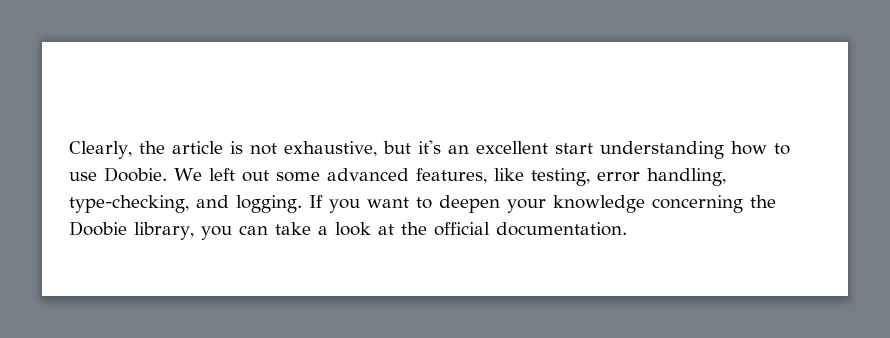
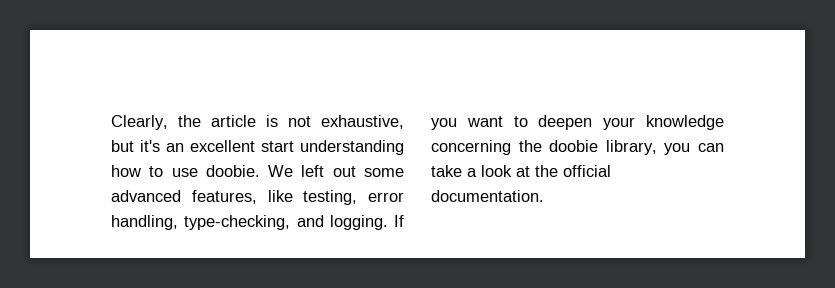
- Clearly, the article is not exhaustive, but it's an excellent start understanding how to use Doobie.
+ Clearly, the article is not exhaustive, but it's an excellent start understanding how to use doobie.
- If you want to deepen your knowledge concerning the Doobie library, you can take a look at the official documentation.
+ If you want to deepen your knowledge concerning the doobie library, you can take a look at the official documentation.

